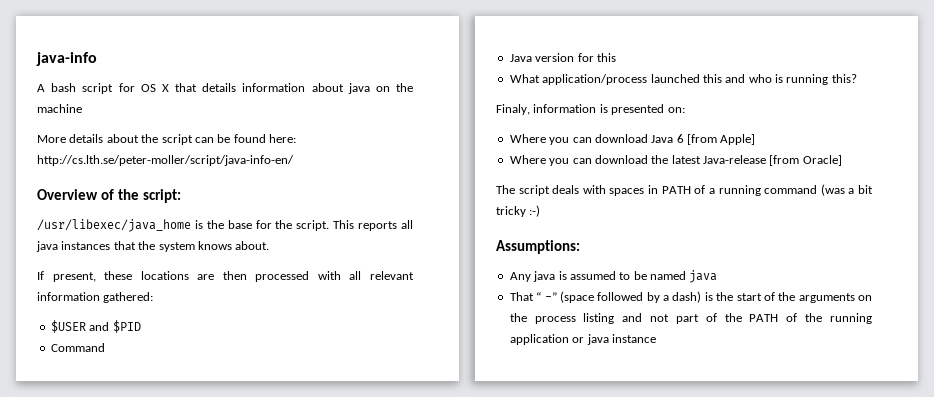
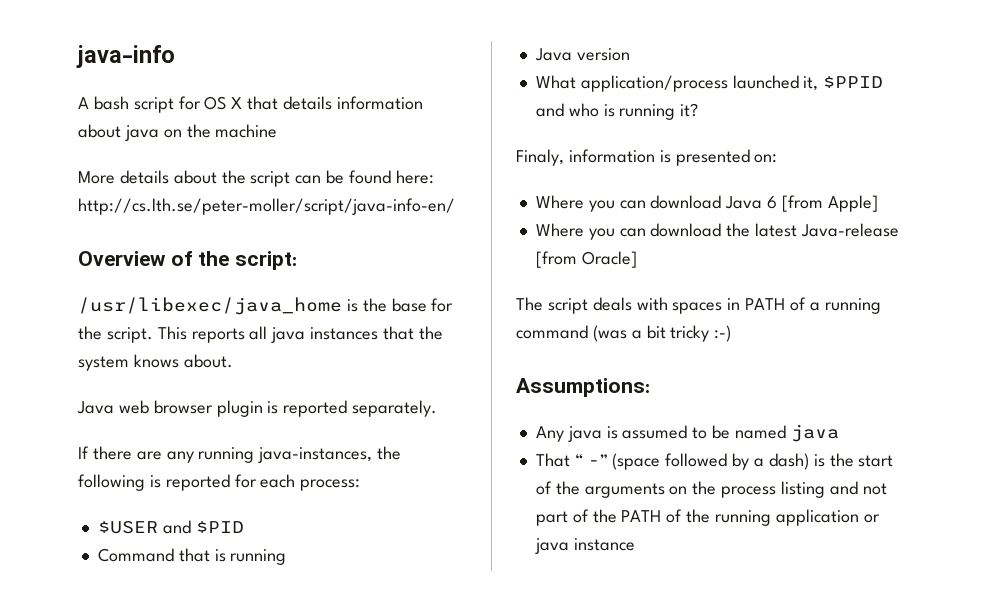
- If present, these locations are then processed with all relevant information gathered:
+ Java web browser plugin is reported separately.
+ If there are any running java-instances, the following is reported for each process:
- Command
+ Command that is running
- Java version for this
+ Java version
- What application/process launched this and who is running this?
+ What application/process launched it, $PPID and who is running it?

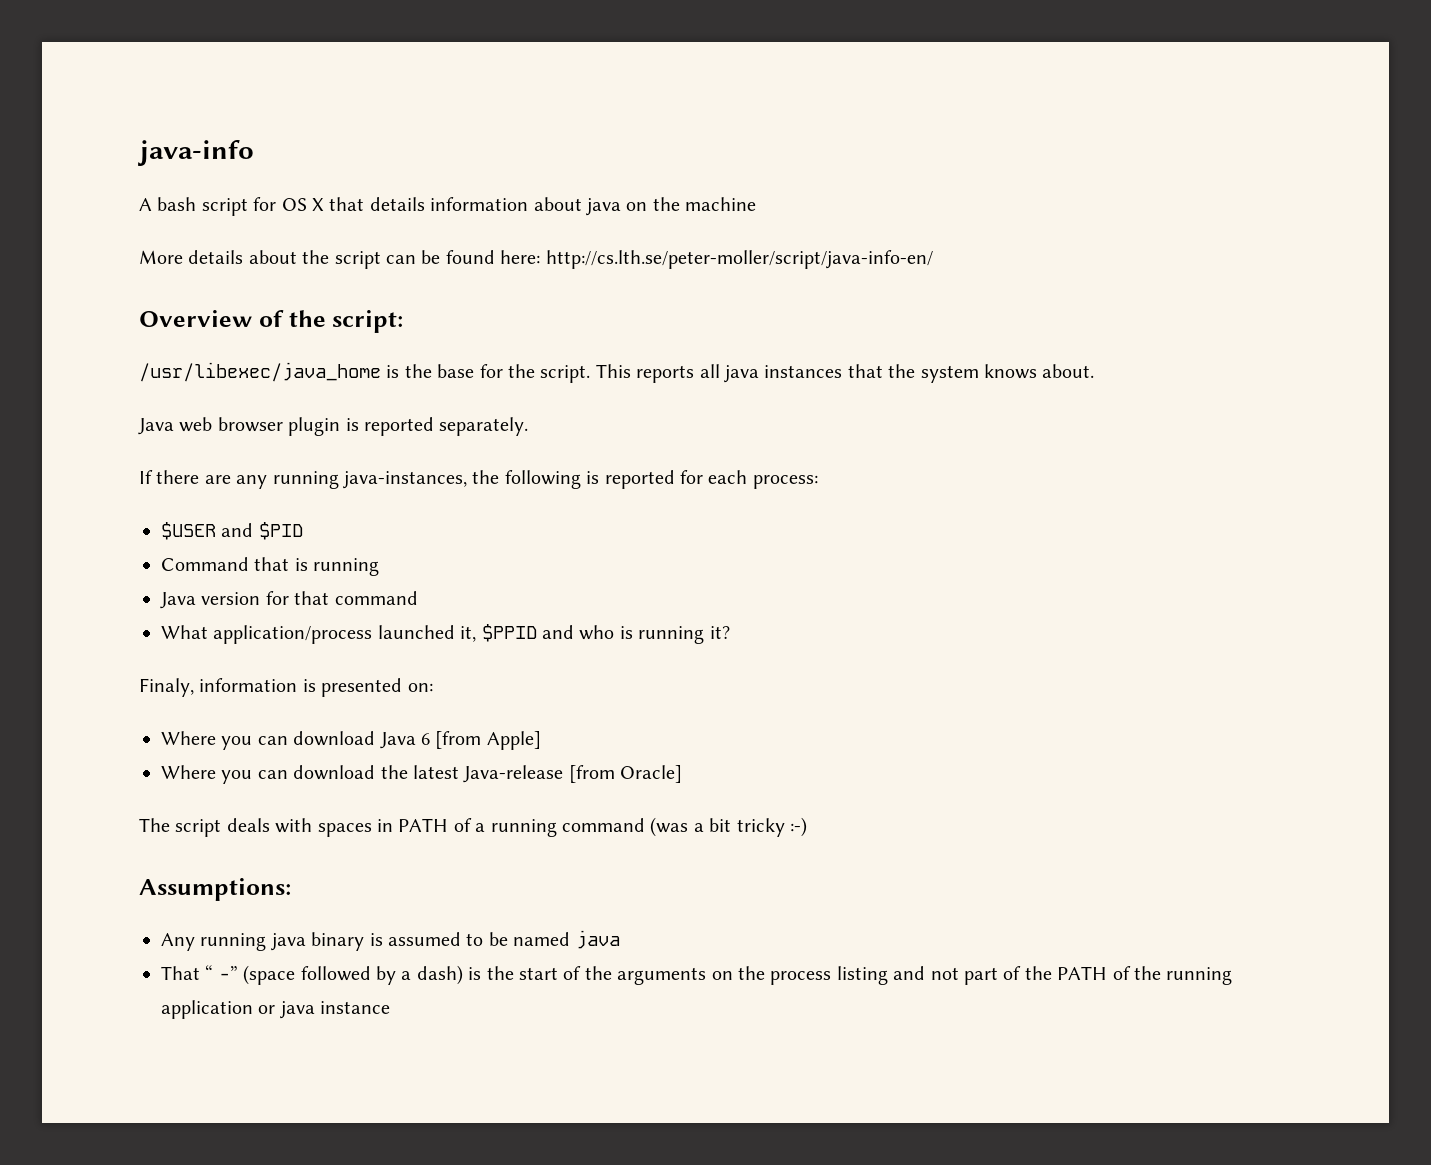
- Java version
+ Java version for that command
- Any java is assumed to be named java
+ Any running java binary is assumed to be named java

